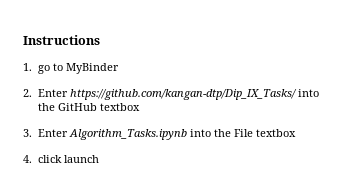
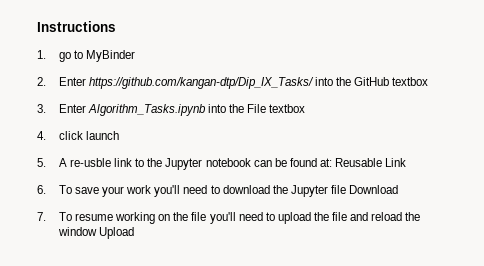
+ 5. A re-usble link to the Jupyter notebook can be found at: Reusable Link
+ 6. To save your work you'll need to download the Jupyter file Download
+ 7. To resume working on the file you'll need to upload the file and reload the window Upload

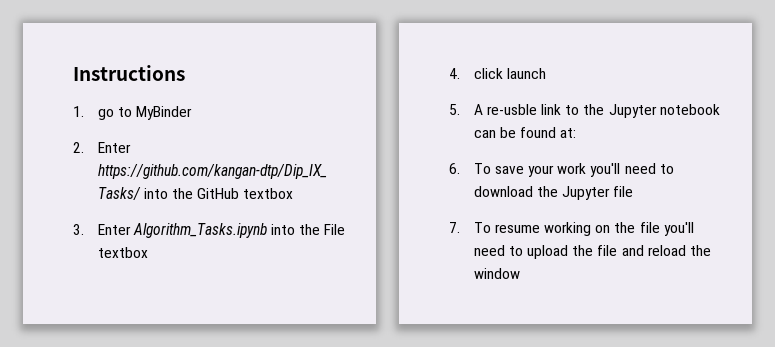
- 5. A re-usble link to the Jupyter notebook can be found at: Reusable Link
+ 5. A re-usble link to the Jupyter notebook can be found at:
- 6. To save your work you'll need to download the Jupyter file Download
+ 6. To save your work you'll need to download the Jupyter file
- 7. To resume working on the file you'll need to upload the file and reload the window Upload
+ 7. To resume working on the file you'll need to upload the file and reload the window

